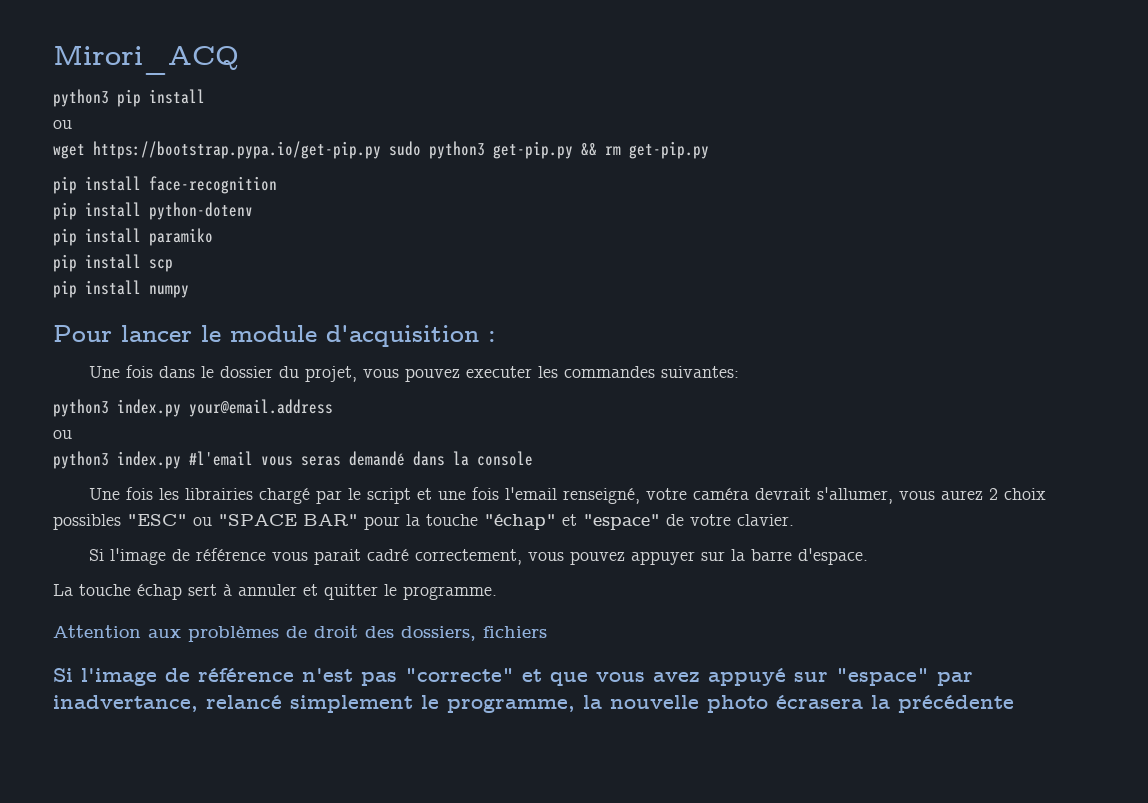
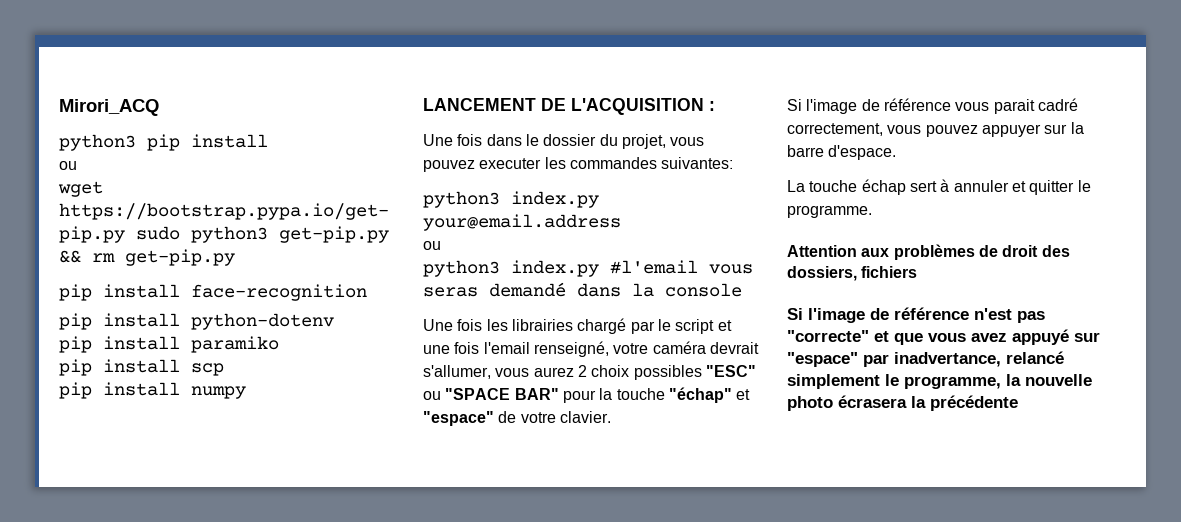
- Pour lancer le module d'acquisition :
+ LANCEMENT DE L'ACQUISITION :

